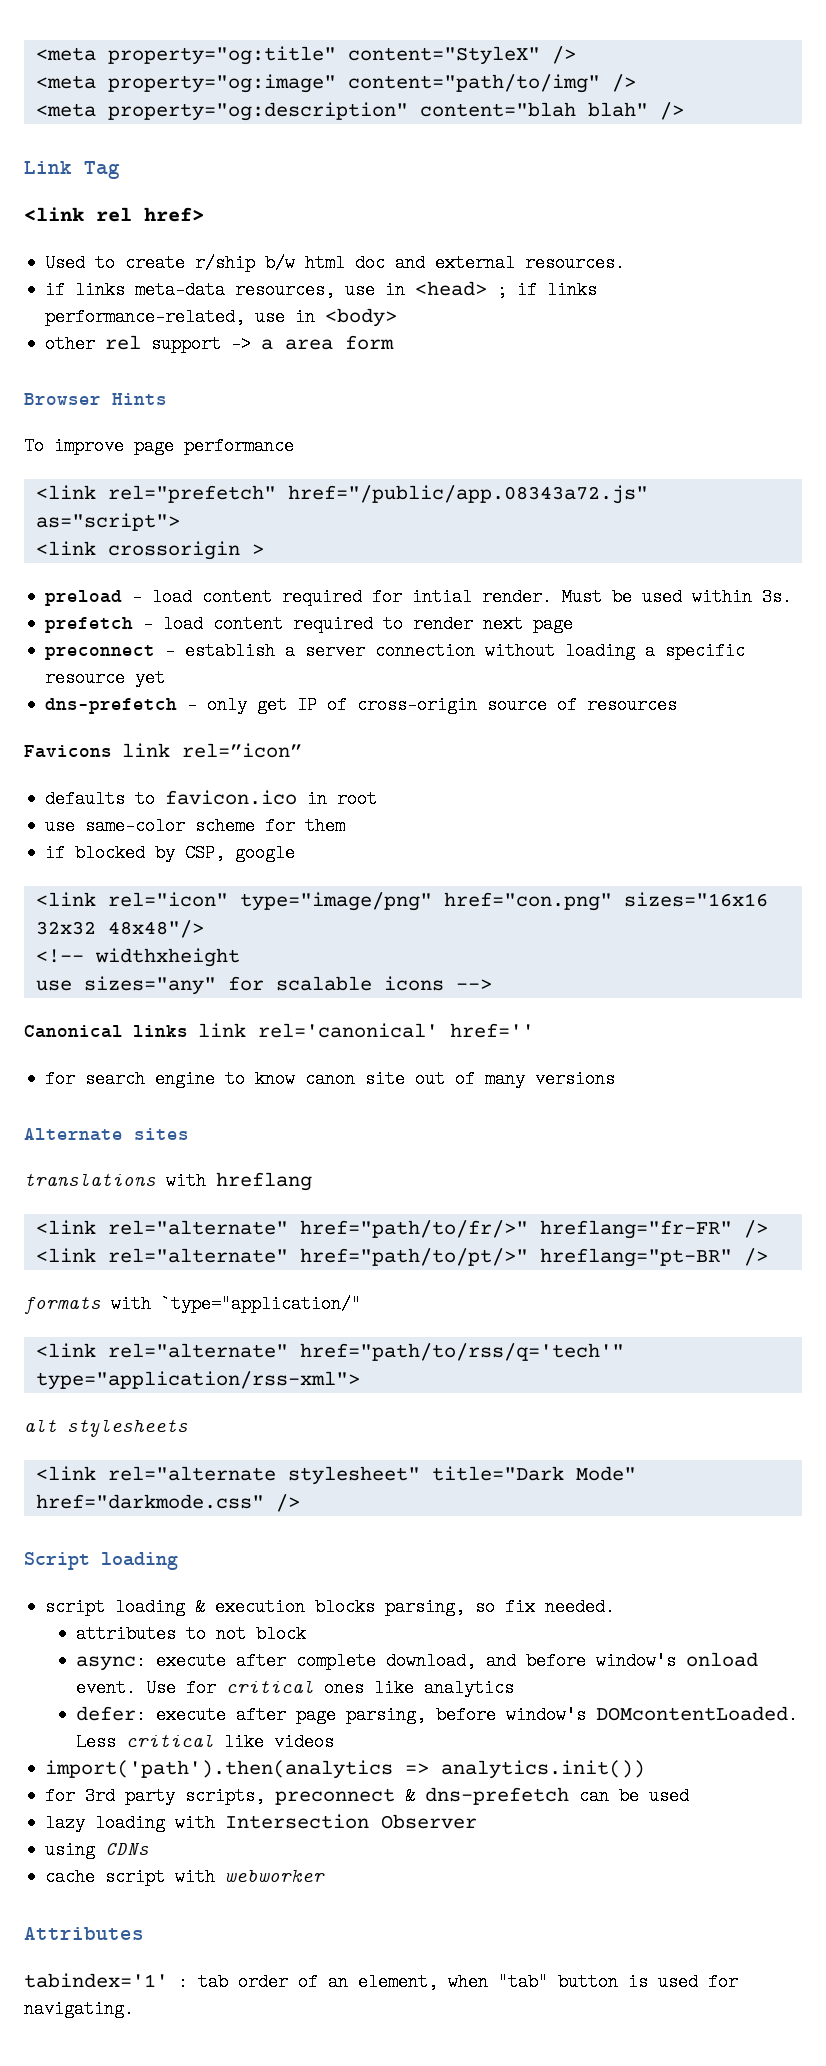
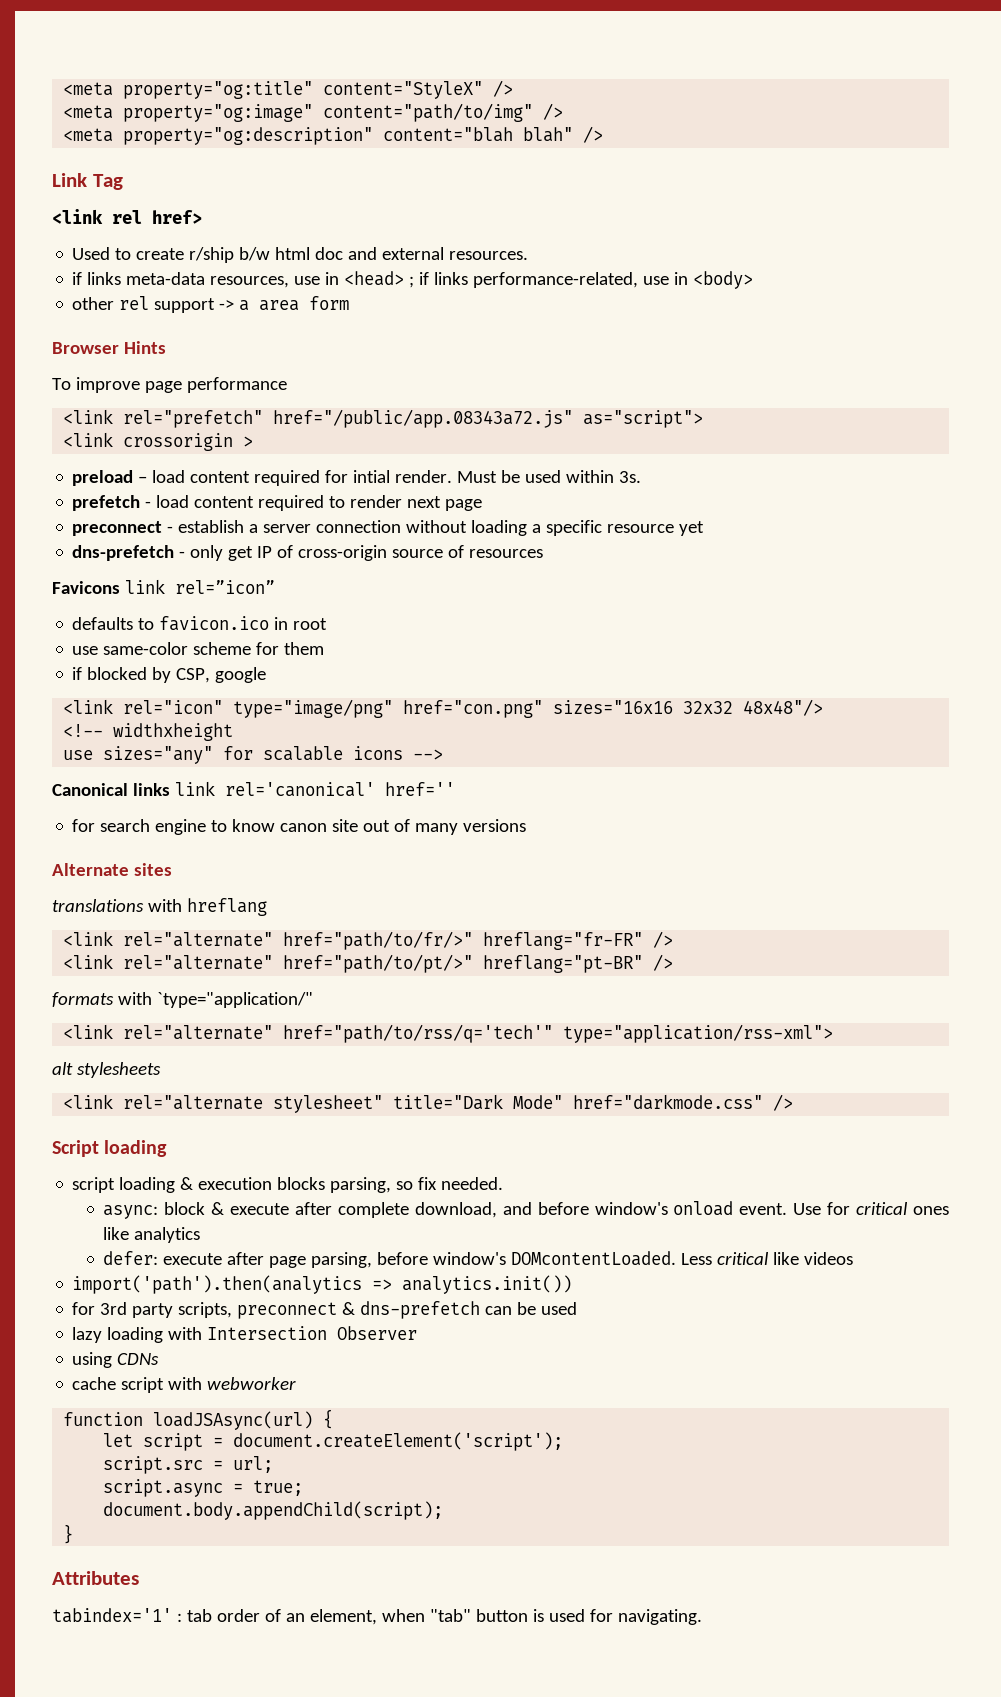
- attributes to not block
- async: execute after complete download, and before window's onload event.
+ async: block & execute after complete download, and before window's onload event.
+ function loadJSAsync(url) {
+ let script = document.createElement('script');
+ script.src = url;
+ script.async = true;
+ document.body.appendChild(script);
+ }

